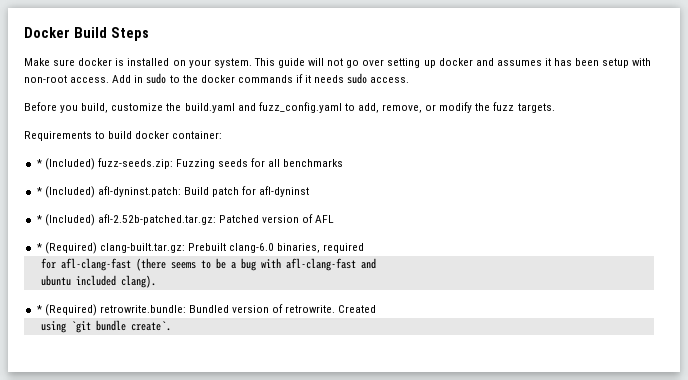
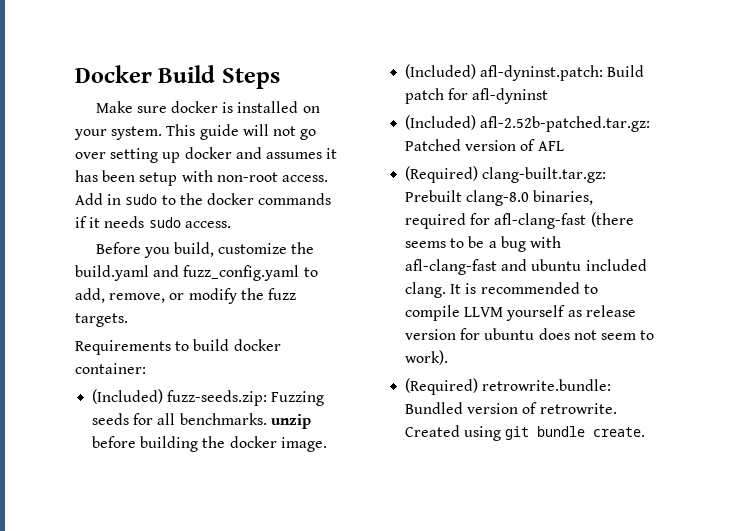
- * (Included) fuzz-seeds.zip: Fuzzing seeds for all benchmarks
- * (Included) afl-dyninst.patch: Build patch for afl-dyninst
+ (Included) fuzz-seeds.zip: Fuzzing seeds for all benchmarks. unzip before building the docker image.
+ (Included) afl-dyninst.patch: Build patch for afl-dyninst
- * (Included) afl-2.52b-patched.tar.gz: Patched version of AFL
+ (Included) afl-2.52b-patched.tar.gz: Patched version of AFL
- * (Required) clang-built.tar.gz: Prebuilt clang-6.0 binaries, required
- for afl-clang-fast (there seems to be a bug with afl-clang-fast and
- ubuntu included clang).
- * (Required) retrowrite.bundle: Bundled version of retrowrite.
+ (Required) clang-built.tar.gz: Prebuilt clang-8.0 binaries, required for afl-clang-fast (there seems to be a bug with afl-clang-fast and ubuntu included clang. It is recommended to compile LLVM yourself as release version for ubuntu does not seem to work).
+ (Required) retrowrite.bundle: Bundled version of retrowrite.
- Created
- using `git bundle create`.
+ Created using git bundle create.

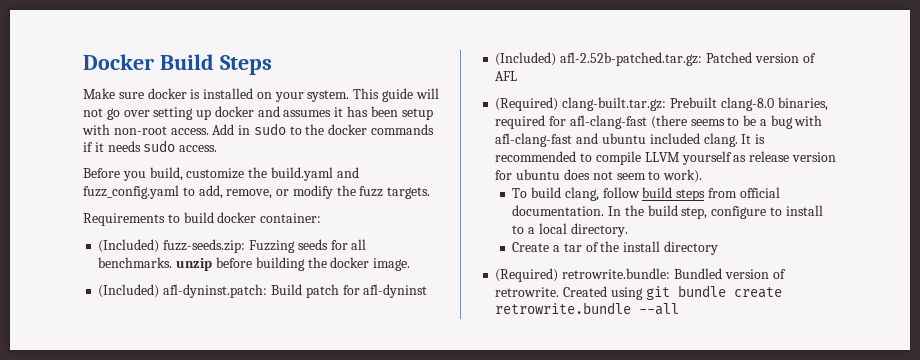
+ To build clang, follow build steps from official documentation. In the build step, configure to install to a local directory.
+ Create a tar of the install directory
- Created using git bundle create.
+ Created using git bundle create retrowrite.bundle --all

